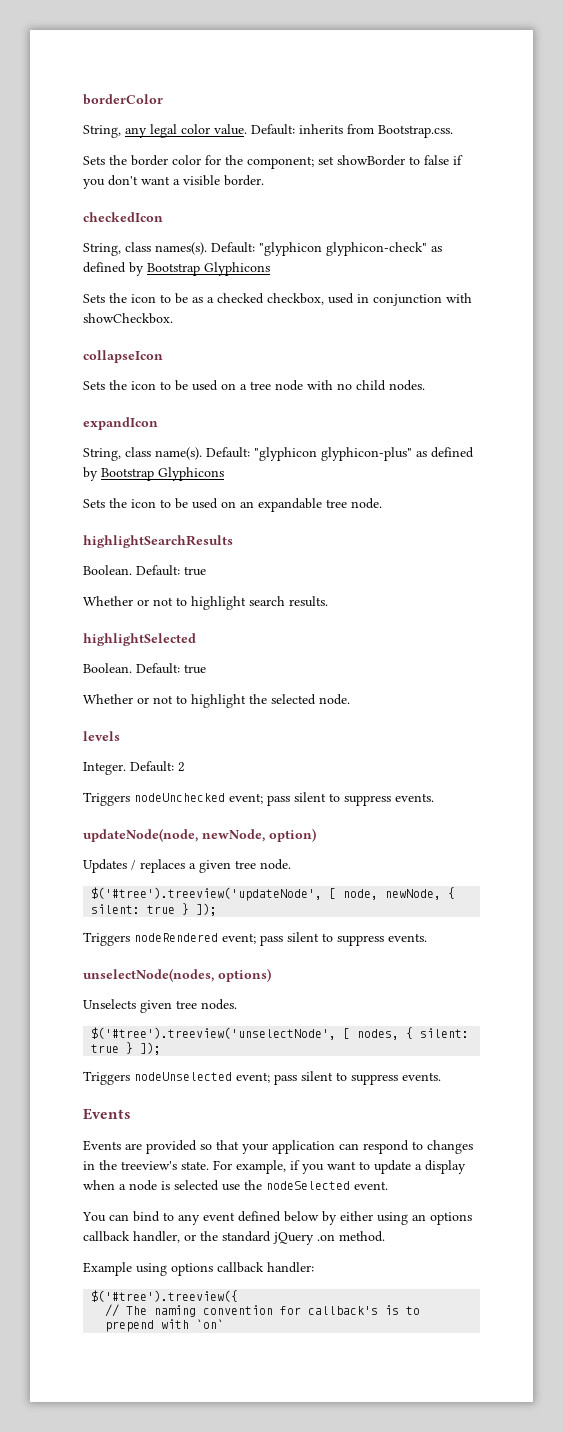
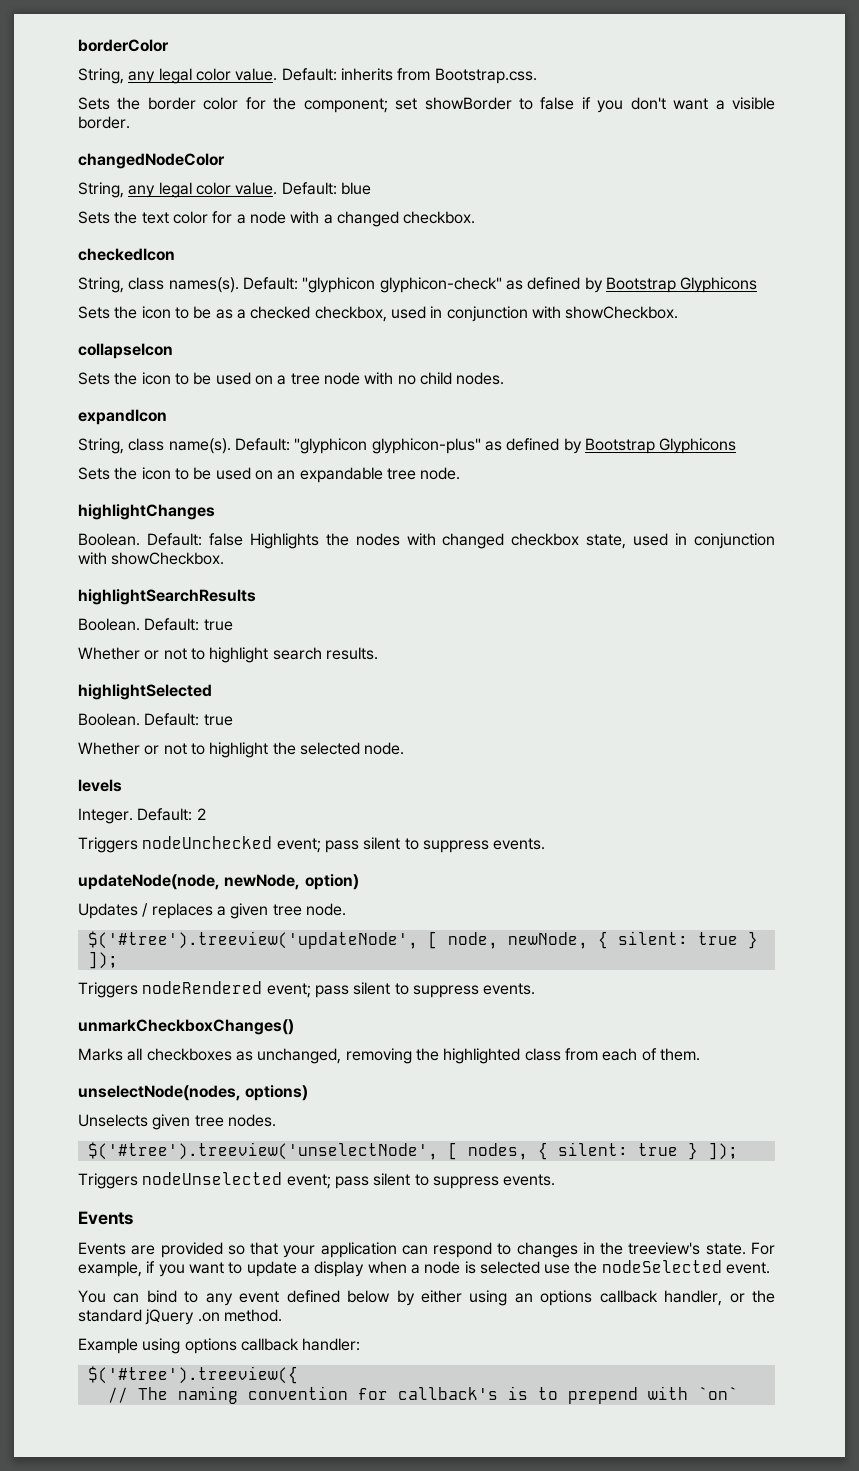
+ changedNodeColor
+ String, any legal color value. Default: blue
+ Sets the text color for a node with a changed checkbox.
+ highlightChanges
+ Boolean. Default: false Highlights the nodes with changed checkbox state, used in conjunction with showCheckbox.
+ unmarkCheckboxChanges()
+ Marks all checkboxes as unchanged, removing the highlighted class from each of them.

